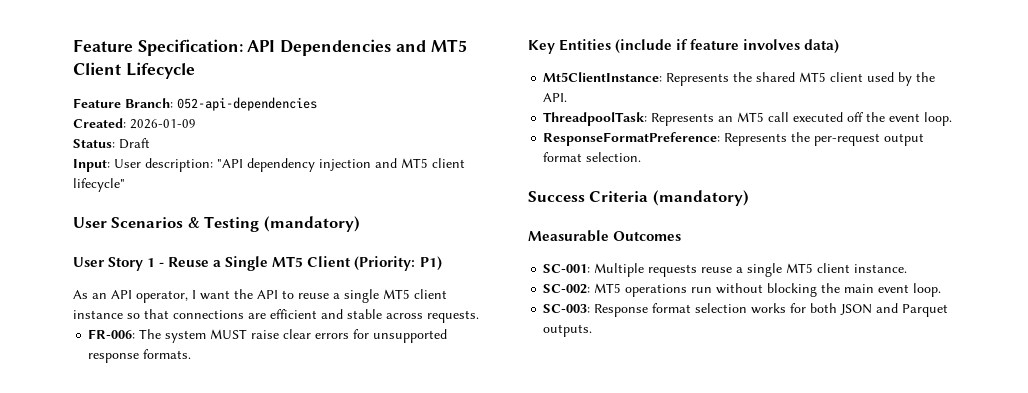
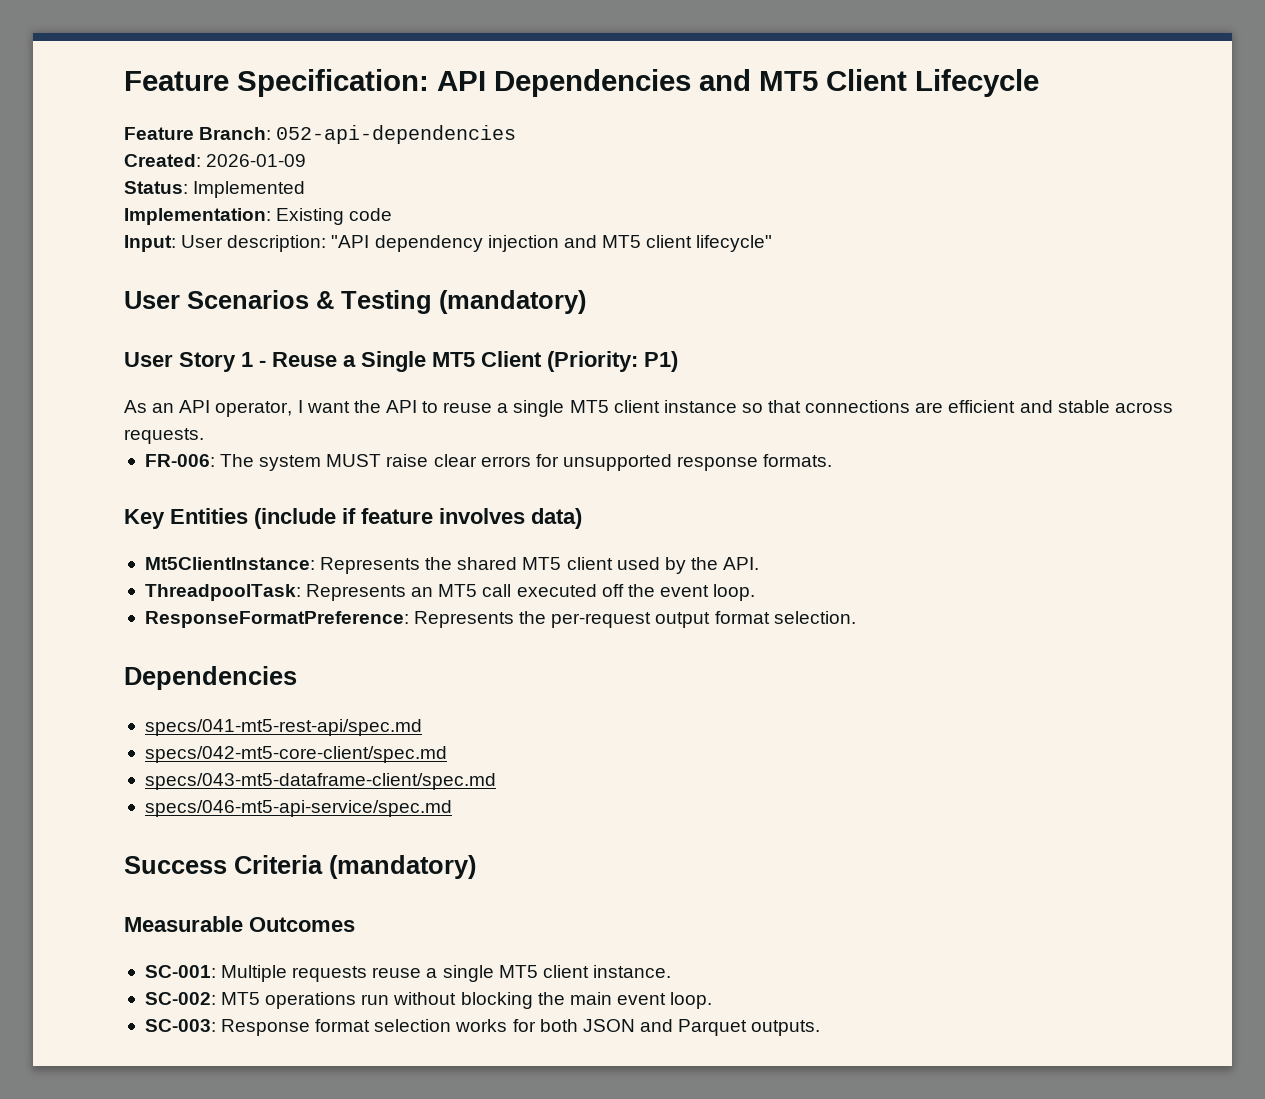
- Status: Draft
+ Status: Implemented
+ Implementation: Existing code
  ResponseFormatPreference: Represents the per-request output format selection.
+ Dependencies
+ specs/041-mt5-rest-api/spec.md
+ specs/042-mt5-core-client/spec.md
+ specs/043-mt5-dataframe-client/spec.md
+ specs/046-mt5-api-service/spec.md

